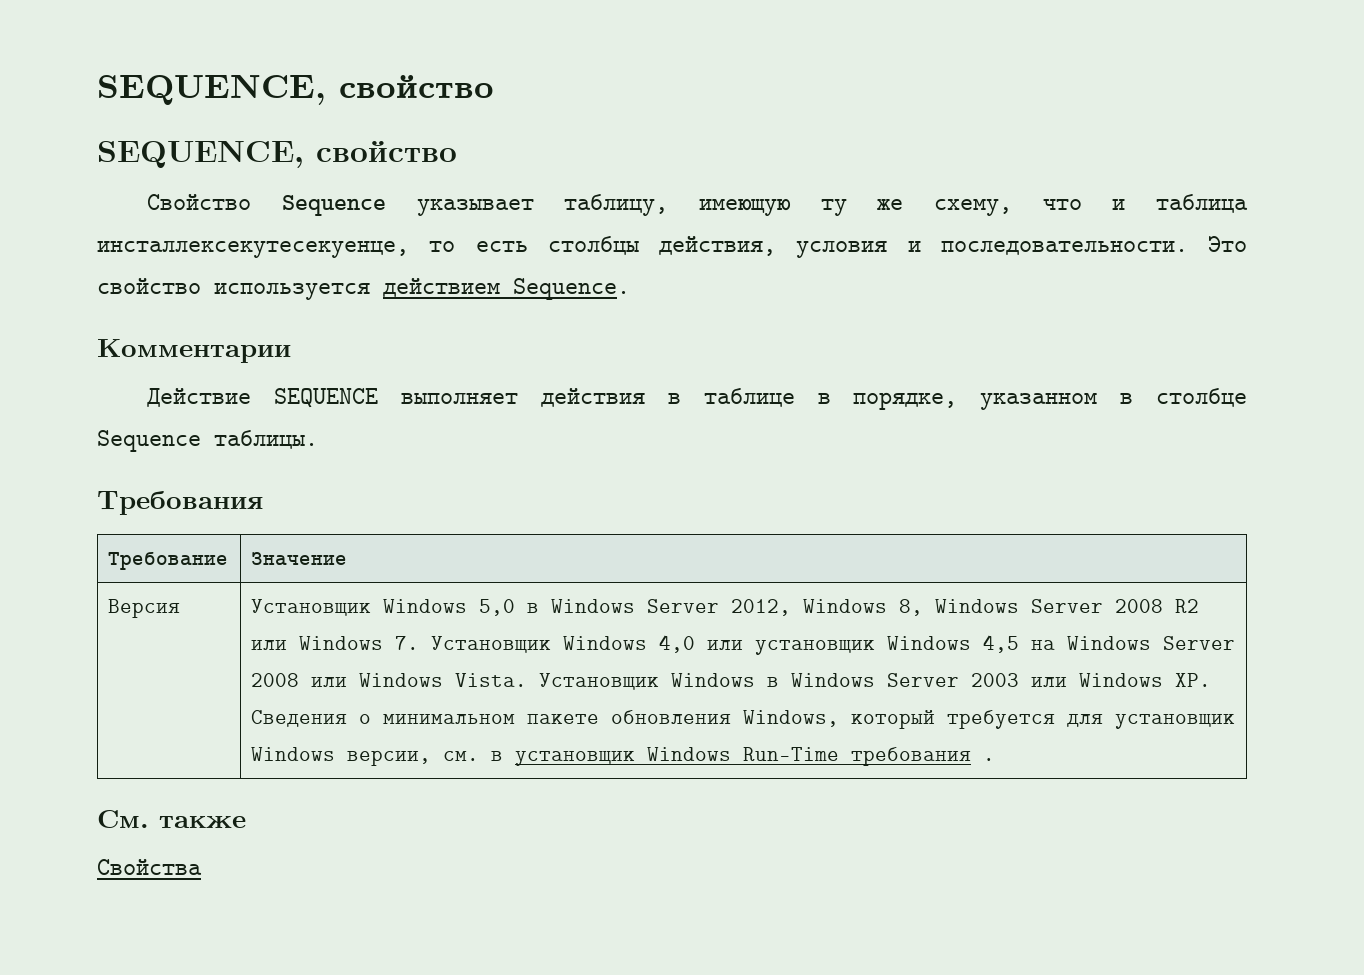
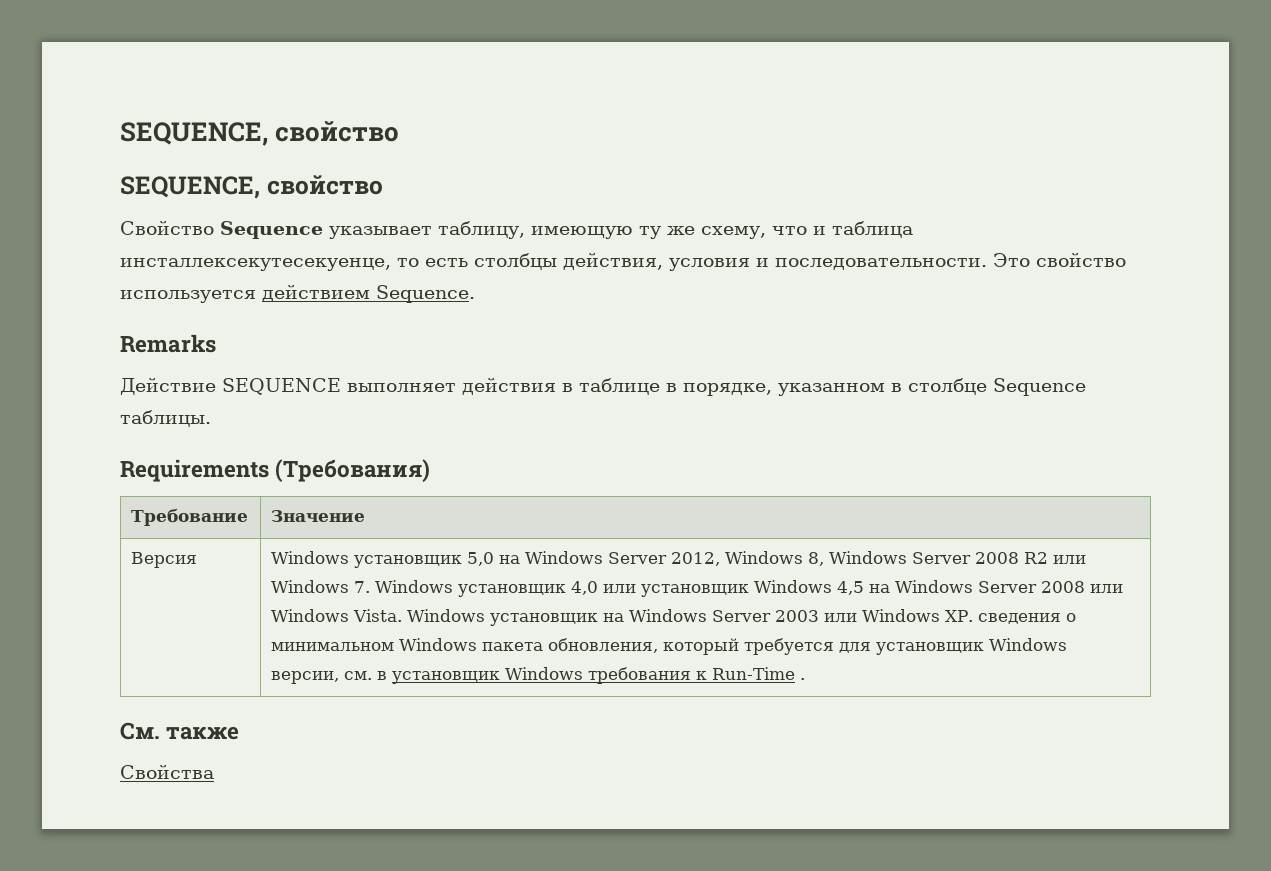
- Комментарии
+ Remarks
- Требования
+ Requirements (Требования)
- Установщик Windows 5,0 в Windows Server 2012, Windows 8, Windows Server 2008 R2 или Windows 7. Установщик Windows 4,0 или установщик Windows 4,5 на Windows Server 2008 или Windows Vista.
+ Windows установщик 5,0 на Windows Server 2012, Windows 8, Windows Server 2008 R2 или Windows 7. Windows установщик 4,0 или установщик Windows 4,5 на Windows Server 2008 или Windows Vista.
- Установщик Windows в Windows Server 2003 или Windows XP. Сведения о минимальном пакете обновления Windows, который требуется для установщик Windows версии, см. в установщик Windows Run-Time требования .
+ Windows установщик на Windows Server 2003 или Windows XP. сведения о минимальном Windows пакета обновления, который требуется для установщик Windows версии, см. в установщик Windows требования к Run-Time .

